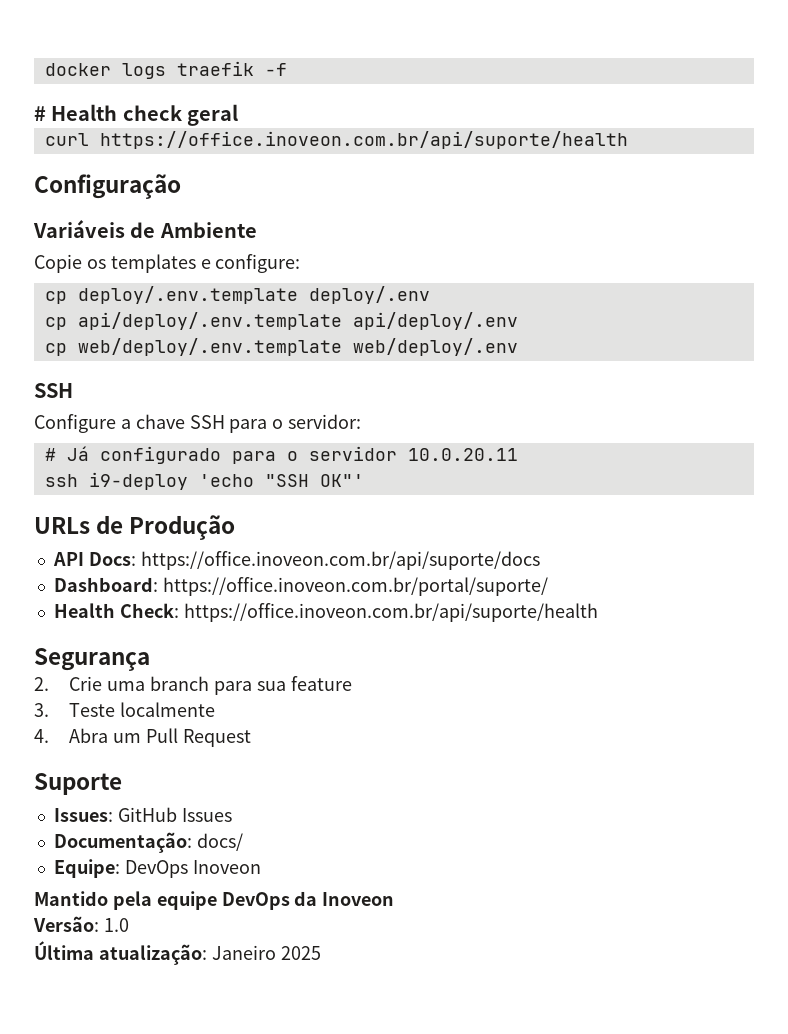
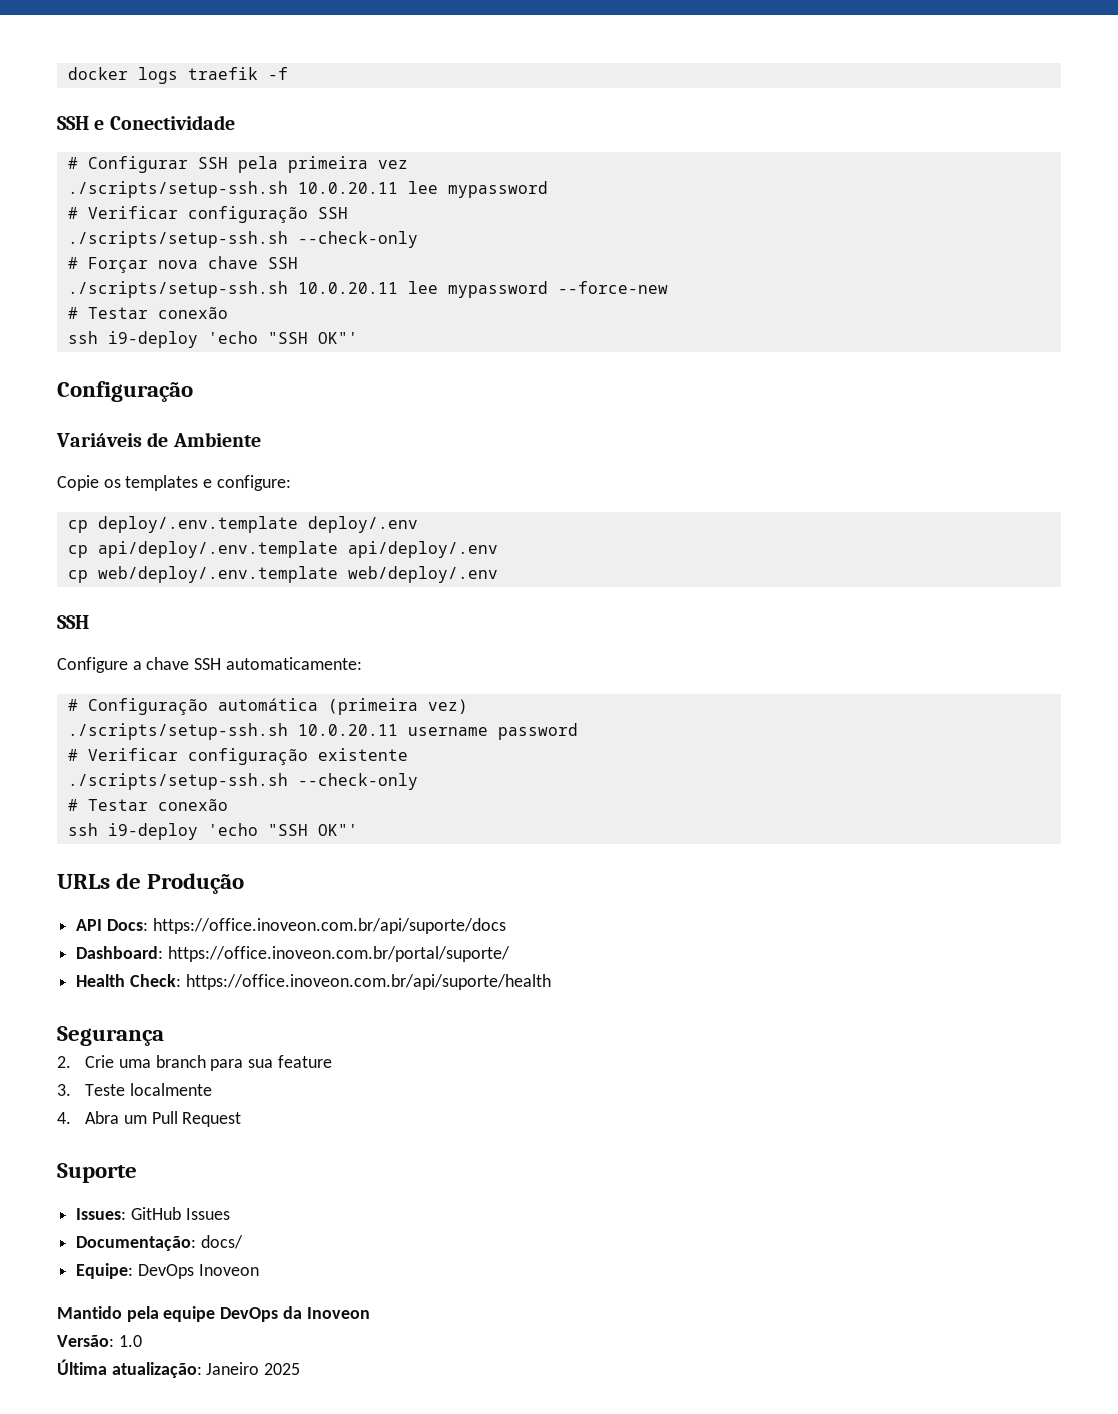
- # Health check geral
- curl https://office.inoveon.com.br/api/suporte/health
+ SSH e Conectividade
+ # Configurar SSH pela primeira vez
+ ./scripts/setup-ssh.sh 10.0.20.11 lee mypassword
+ # Verificar configuração SSH
+ ./scripts/setup-ssh.sh --check-only
+ # Forçar nova chave SSH
+ ./scripts/setup-ssh.sh 10.0.20.11 lee mypassword --force-new
+ # Testar conexão
+ ssh i9-deploy 'echo "SSH OK"'
- Configure a chave SSH para o servidor:
- # Já configurado para o servidor 10.0.20.11
+ Configure a chave SSH automaticamente:
+ # Configuração automática (primeira vez)
+ ./scripts/setup-ssh.sh 10.0.20.11 username password
+ # Verificar configuração existente
+ ./scripts/setup-ssh.sh --check-only
+ # Testar conexão

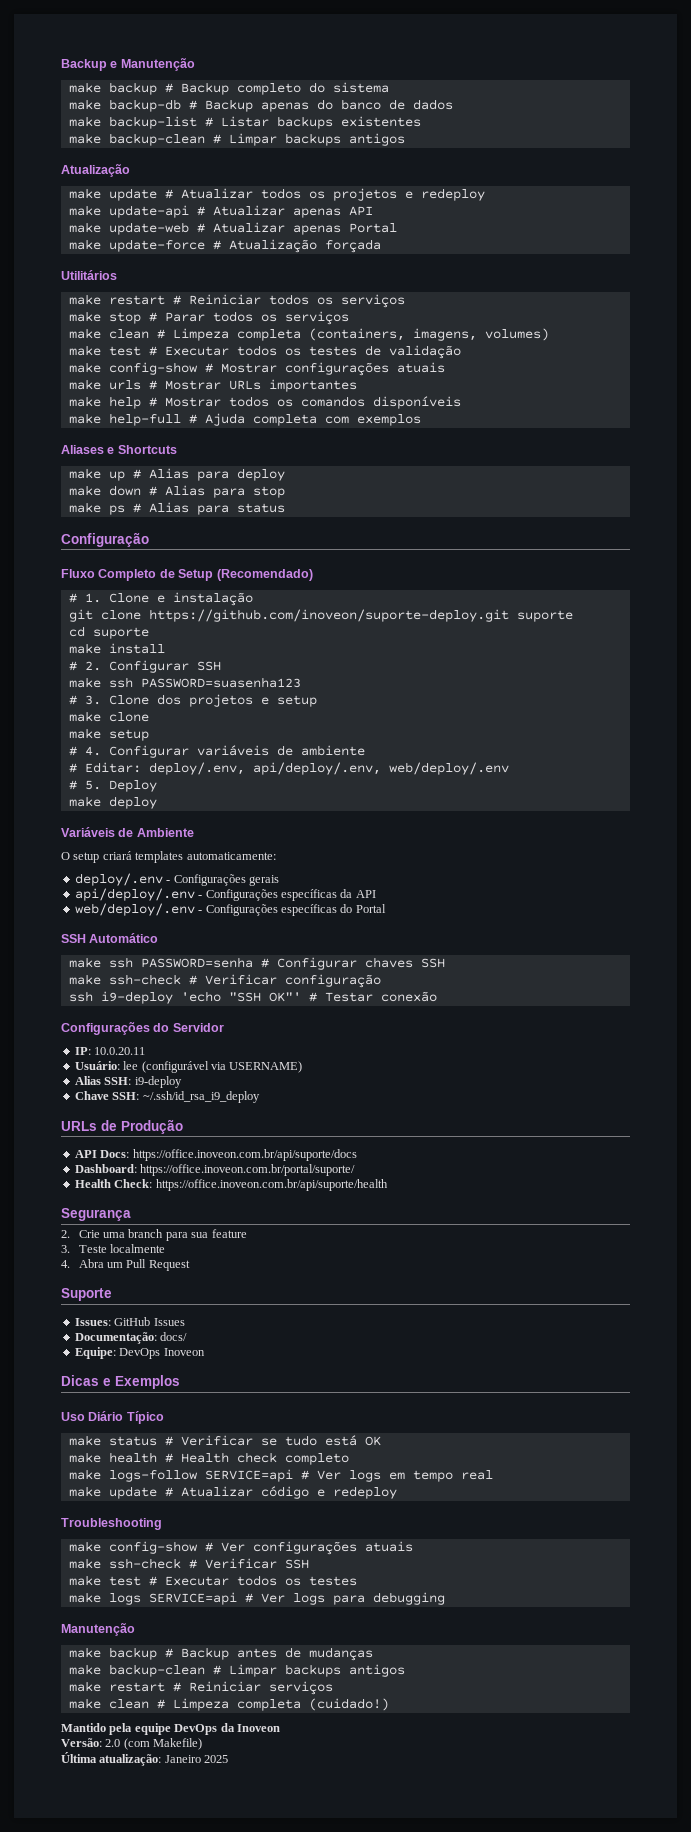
- docker logs traefik -f
- SSH e Conectividade
- # Configurar SSH pela primeira vez
- ./scripts/setup-ssh.sh 10.0.20.11 lee mypassword
- # Verificar configuração SSH
- ./scripts/setup-ssh.sh --check-only
- # Forçar nova chave SSH
- ./scripts/setup-ssh.sh 10.0.20.11 lee mypassword --force-new
- # Testar conexão
- ssh i9-deploy 'echo "SSH OK"'
+ Backup e Manutenção
+ make backup # Backup completo do sistema
+ make backup-db # Backup apenas do banco de dados
+ make backup-list # Listar backups existentes
+ make backup-clean # Limpar backups antigos
+ Atualização
+ make update # Atualizar todos os projetos e redeploy
+ make update-api # Atualizar apenas API
+ make update-web # Atualizar apenas Portal
+ make update-force # Atualização forçada
+ Utilitários
+ make restart # Reiniciar todos os serviços
+ make stop # Parar todos os serviços
+ make clean # Limpeza completa (containers, imagens, volumes)
+ make test # Executar todos os testes de validação
+ make config-show # Mostrar configurações atuais
+ make urls # Mostrar URLs importantes
+ make help # Mostrar todos os comandos disponíveis
+ make help-full # Ajuda completa com exemplos
+ Aliases e Shortcuts
+ make up # Alias para deploy
+ make down # Alias para stop
+ make ps # Alias para status
  Configuração
+ Fluxo Completo de Setup (Recomendado)
+ # 1. Clone e instalação
+ git clone https://github.com/inoveon/suporte-deploy.git suporte
+ cd suporte
+ make install
+ # 2. Configurar SSH
+ make ssh PASSWORD=suasenha123
+ # 3. Clone dos projetos e setup
+ make clone
+ make setup
+ # 4. Configurar variáveis de ambiente
+ # Editar: deploy/.env, api/deploy/.env, web/deploy/.env
+ # 5. Deploy
+ make deploy
  Variáveis de Ambiente
- Copie os templates e configure:
- cp deploy/.env.template deploy/.env
- cp api/deploy/.env.template api/deploy/.env
- cp web/deploy/.env.template web/deploy/.env
- SSH
- Configure a chave SSH automaticamente:
- # Configuração automática (primeira vez)
- ./scripts/setup-ssh.sh 10.0.20.11 username password
- # Verificar configuração existente
- ./scripts/setup-ssh.sh --check-only
- # Testar conexão
- ssh i9-deploy 'echo "SSH OK"'
+ O setup criará templates automaticamente:
+ deploy/.env - Configurações gerais
+ api/deploy/.env - Configurações específicas da API
+ web/deploy/.env - Configurações específicas do Portal
+ SSH Automático
+ make ssh PASSWORD=senha # Configurar chaves SSH
+ make ssh-check # Verificar configuração
+ ssh i9-deploy 'echo "SSH OK"' # Testar conexão
+ Configurações do Servidor
+ IP: 10.0.20.11
+ Usuário: lee (configurável via USERNAME)
+ Alias SSH: i9-deploy
+ Chave SSH: ~/.ssh/id_rsa_i9_deploy
+ Dicas e Exemplos
+ Uso Diário Típico
+ make status # Verificar se tudo está OK
+ make health # Health check completo
+ make logs-follow SERVICE=api # Ver logs em tempo real
+ make update # Atualizar código e redeploy
+ Troubleshooting
+ make config-show # Ver configurações atuais
+ make ssh-check # Verificar SSH
+ make test # Executar todos os testes
+ make logs SERVICE=api # Ver logs para debugging
+ Manutenção
+ make backup # Backup antes de mudanças
+ make backup-clean # Limpar backups antigos
+ make restart # Reiniciar serviços
+ make clean # Limpeza completa (cuidado!)
- Versão: 1.0
+ Versão: 2.0 (com Makefile)

